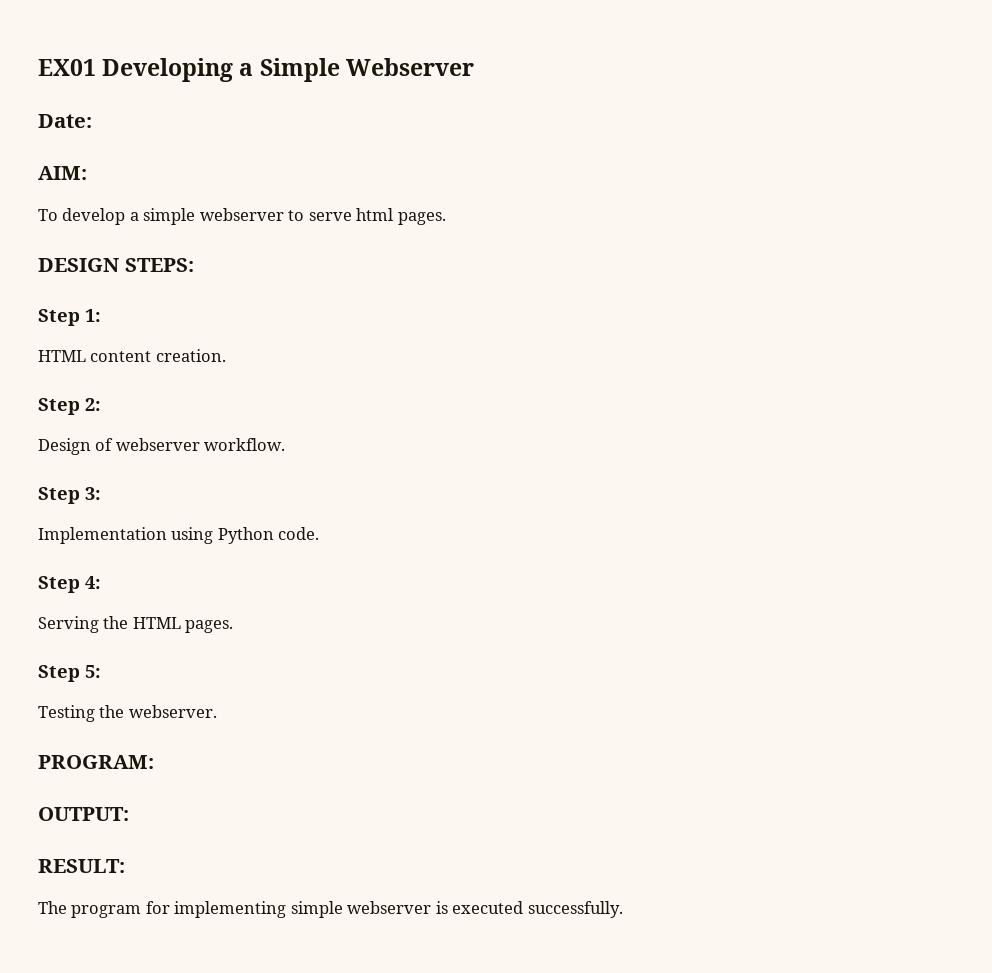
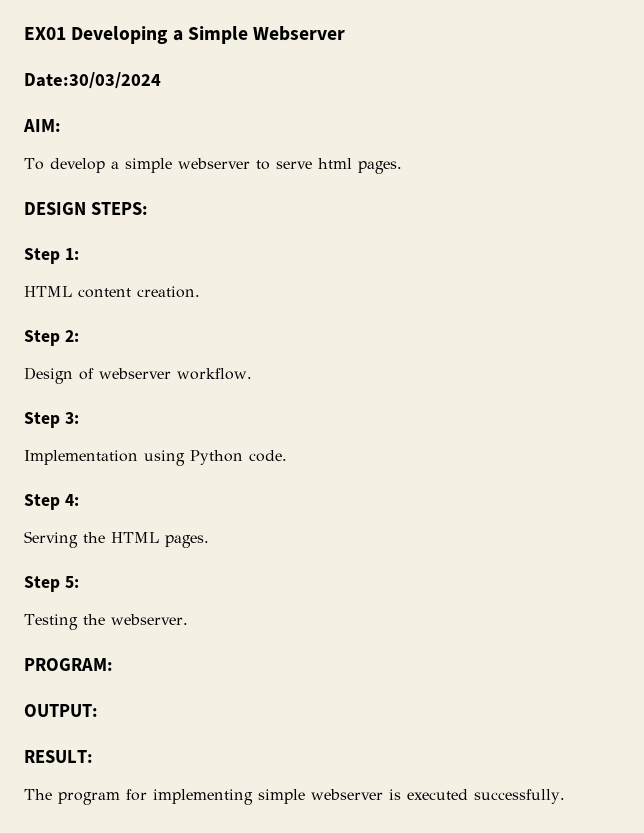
- Date:
+ Date:30/03/2024

